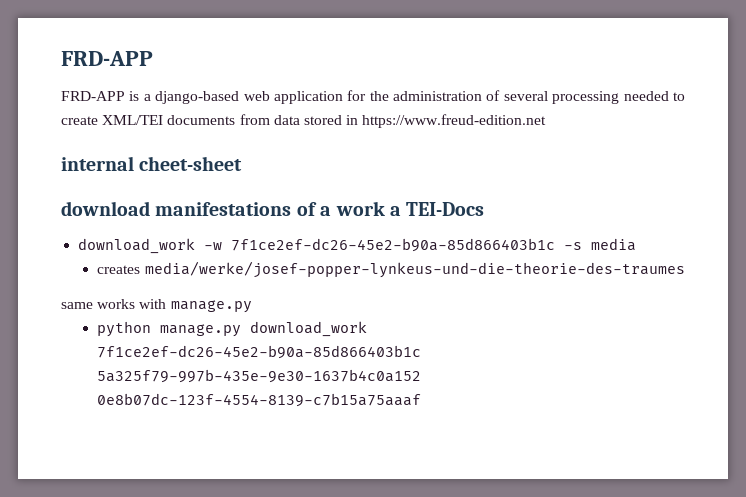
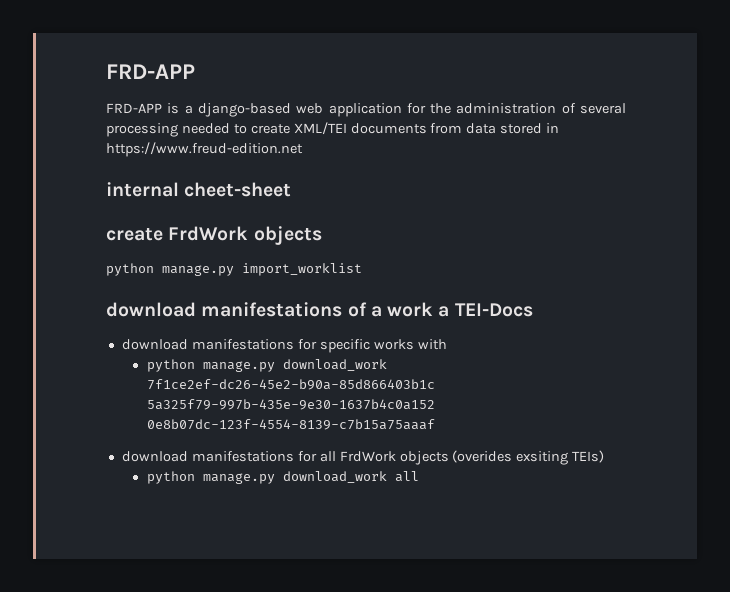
+ create FrdWork objects
+ python manage.py import_worklist
- download_work -w 7f1ce2ef-dc26-45e2-b90a-85d866403b1c -s media
- creates media/werke/josef-popper-lynkeus-und-die-theorie-des-traumes
- same works with manage.py
+ download manifestations for specific works with
+ download manifestations for all FrdWork objects (overides exsiting TEIs)
+ python manage.py download_work all

